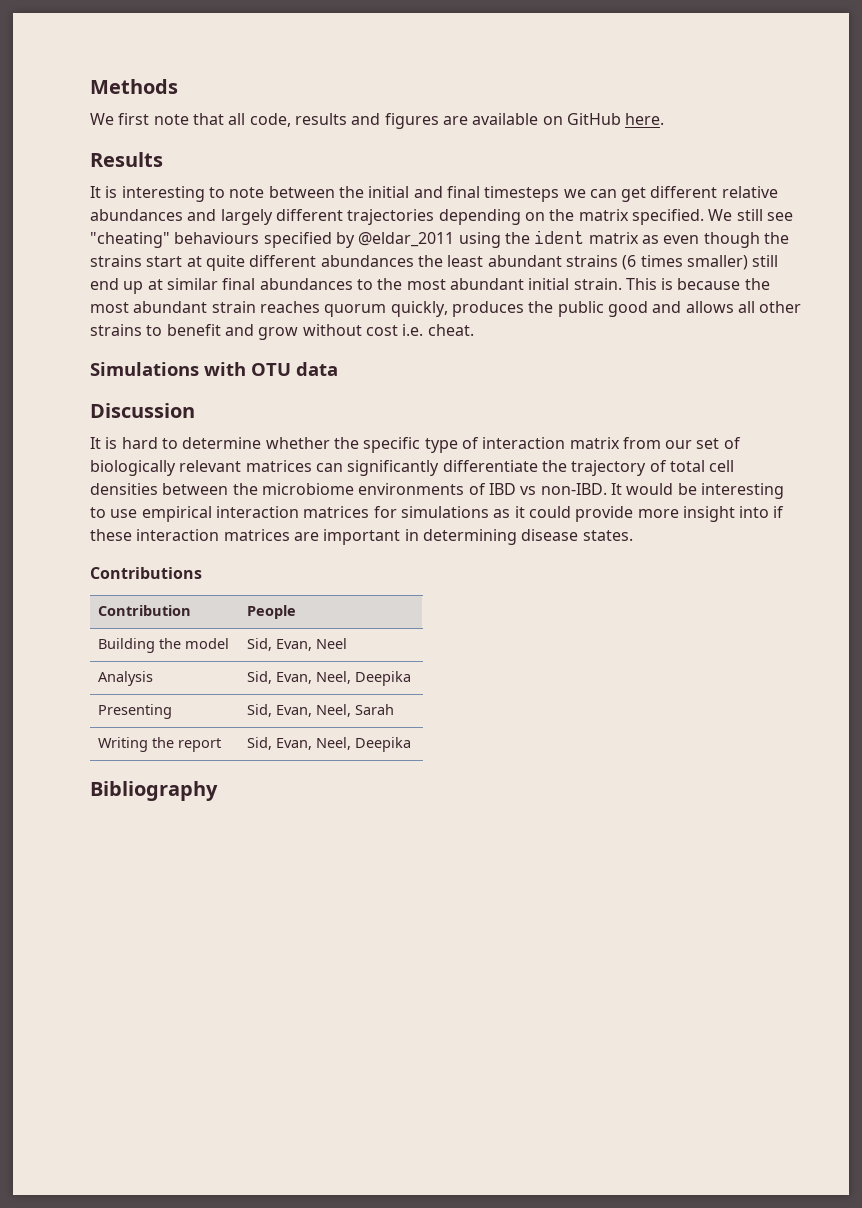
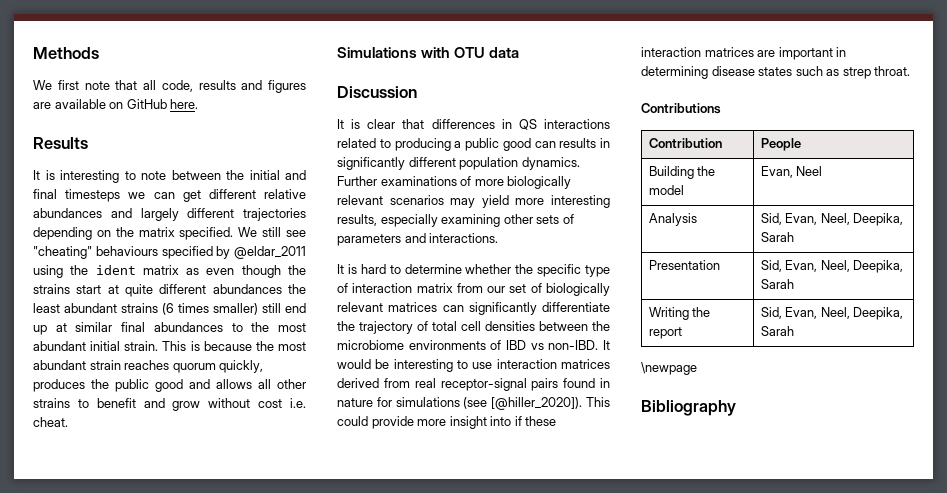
+ It is clear that differences in QS interactions related to producing a public good can results in significantly different population dynamics. Further examinations of more biologically relevant scenarios may yield more interesting results, especially examining other sets of parameters and interactions.
- It would be interesting to use empirical interaction matrices for simulations as it could provide more insight into if these interaction matrices are important in determining disease states.
+ It would be interesting to use interaction matrices derived from real receptor-signal pairs found in nature for simulations (see [@hiller_2020]). This could provide more insight into if these interaction matrices are important in determining disease states such as strep throat.
- Building the model | Sid, Evan, Neel
+ Building the model | Evan, Neel
- Analysis | Sid, Evan, Neel, Deepika
- Presenting | Sid, Evan, Neel, Sarah
+ Analysis | Sid, Evan, Neel, Deepika, Sarah
+ Presentation | Sid, Evan, Neel, Deepika, Sarah
- Writing the report | Sid, Evan, Neel, Deepika
+ Writing the report | Sid, Evan, Neel, Deepika, Sarah
+ \newpage

